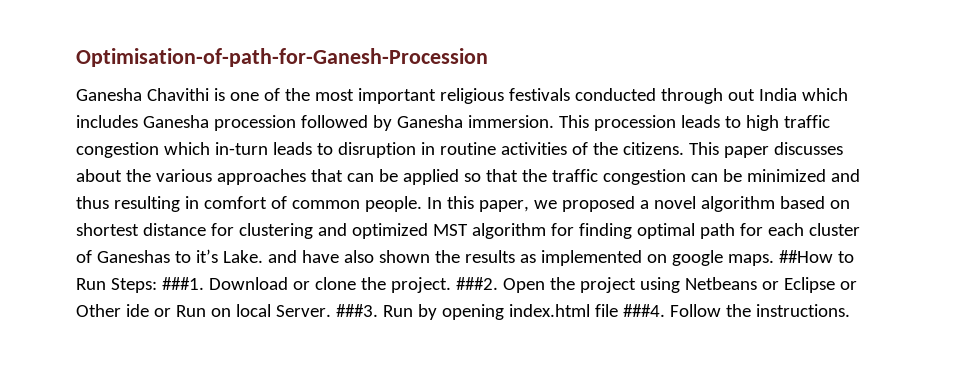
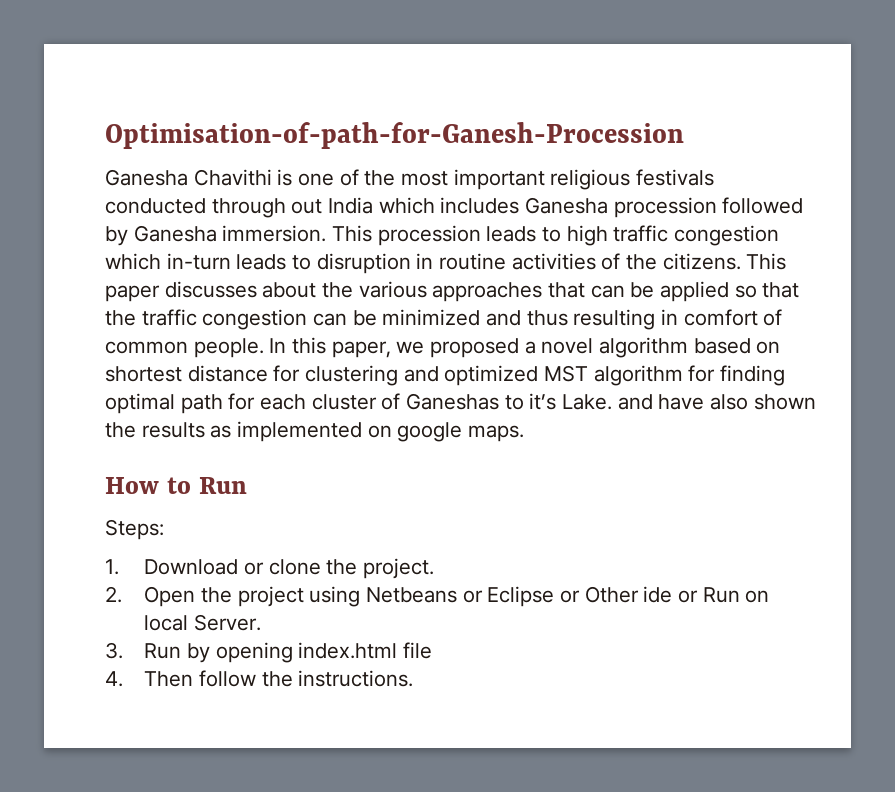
- In this paper, we proposed a novel algorithm based on shortest distance for clustering and optimized MST algorithm for finding optimal path for each cluster of Ganeshas to it’s Lake. and have also shown the results as implemented on google maps. ##How to Run Steps: ###1. Download or clone the project. ###2. Open the project using Netbeans or Eclipse or Other ide or Run on local Server. ###3. Run by opening index.html file ###4. Follow the instructions.
+ In this paper, we proposed a novel algorithm based on shortest distance for clustering and optimized MST algorithm for finding optimal path for each cluster of Ganeshas to it’s Lake. and have also shown the results as implemented on google maps.
+ How to Run
+ Steps:
+ 1. Download or clone the project.
+ 2. Open the project using Netbeans or Eclipse or Other ide or Run on local Server.
+ 3. Run by opening index.html file
+ 4. Then follow the instructions.

